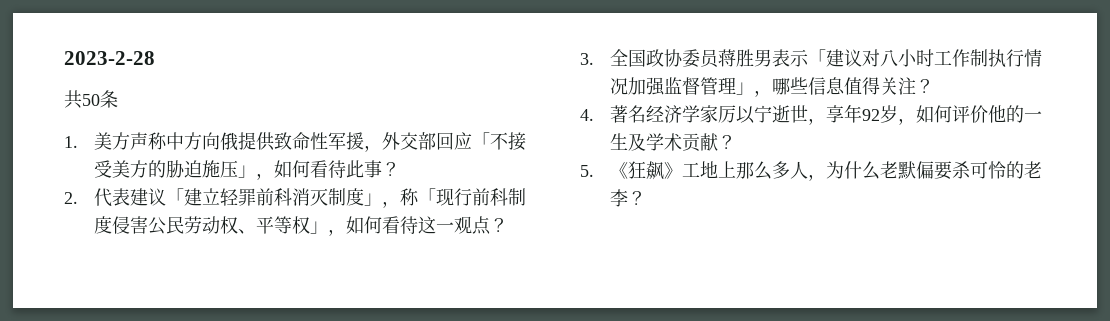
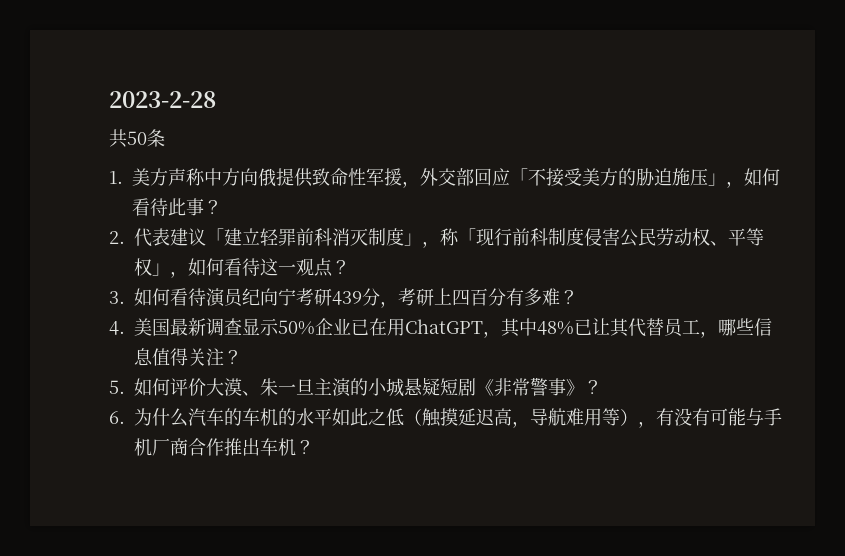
- 3.全国政协委员蒋胜男表示「建议对八小时工作制执行情况加强监督管理」，哪些信息值得关注？
+ 3.如何看待演员纪向宁考研439分，考研上四百分有多难？
+ 4.美国最新调查显示50%企业已在用ChatGPT，其中48%已让其代替员工，哪些信息值得关注？
- 4.著名经济学家厉以宁逝世，享年92岁，如何评价他的一生及学术贡献？
- 5.《狂飙》工地上那么多人，为什么老默偏要杀可怜的老李？
+ 5.如何评价大漠、朱一旦主演的小城悬疑短剧《非常警事》？
+ 6.为什么汽车的车机的水平如此之低（触摸延迟高，导航难用等），有没有可能与手机厂商合作推出车机？

